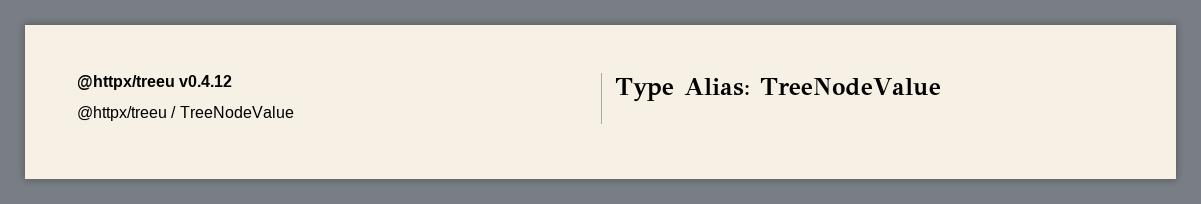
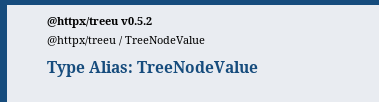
- @httpx/treeu v0.4.12
+ @httpx/treeu v0.5.2

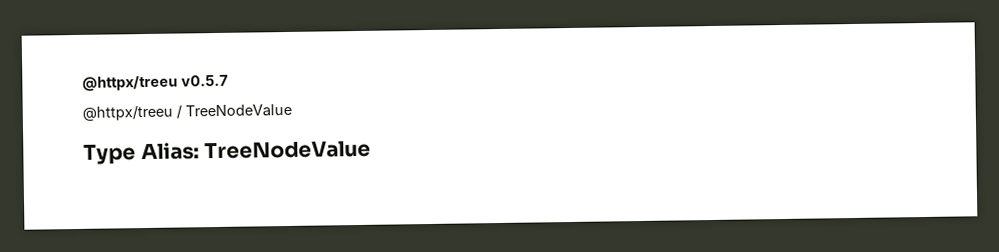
- @httpx/treeu v0.5.2
+ @httpx/treeu v0.5.7

